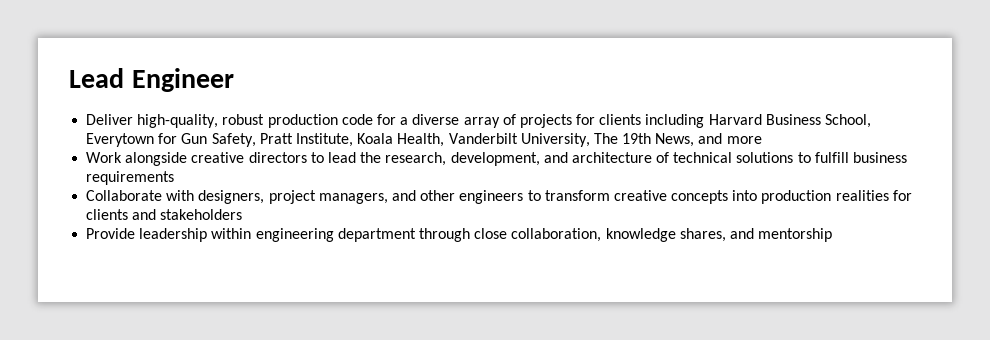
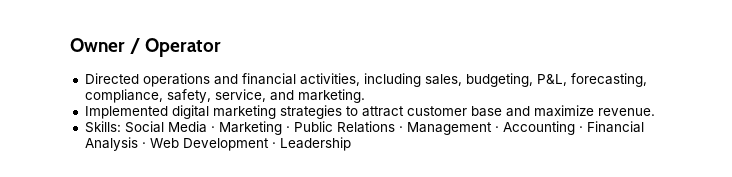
- Lead Engineer
- Deliver high-quality, robust production code for a diverse array of projects for clients including Harvard Business School, Everytown for Gun Safety, Pratt Institute, Koala Health, Vanderbilt University, The 19th News, and more
- Work alongside creative directors to lead the research, development, and architecture of technical solutions to fulfill business requirements
- Collaborate with designers, project managers, and other engineers to transform creative concepts into production realities for clients and stakeholders
- Provide leadership within engineering department through close collaboration, knowledge shares, and mentorship
+ Owner / Operator
+ Directed operations and financial activities, including sales, budgeting, P&L, forecasting, compliance, safety, service, and marketing.
+ Implemented digital marketing strategies to attract customer base and maximize revenue.
+ Skills: Social Media · Marketing · Public Relations · Management · Accounting · Financial Analysis · Web Development · Leadership

